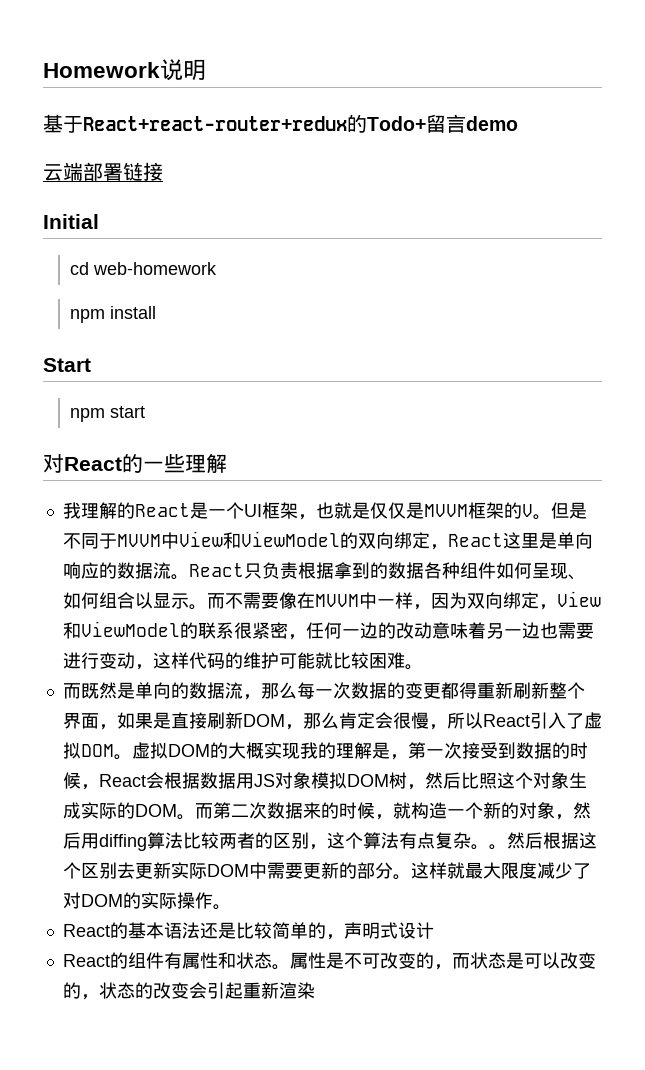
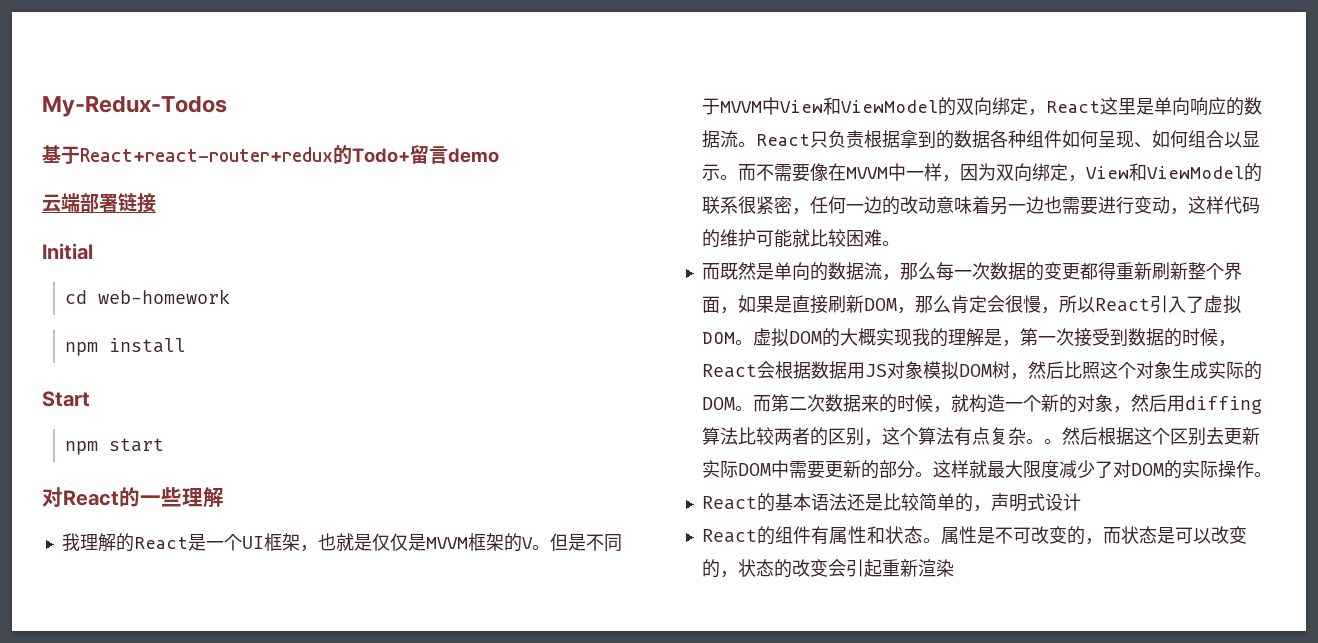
- Homework说明
+ My-Redux-Todos

